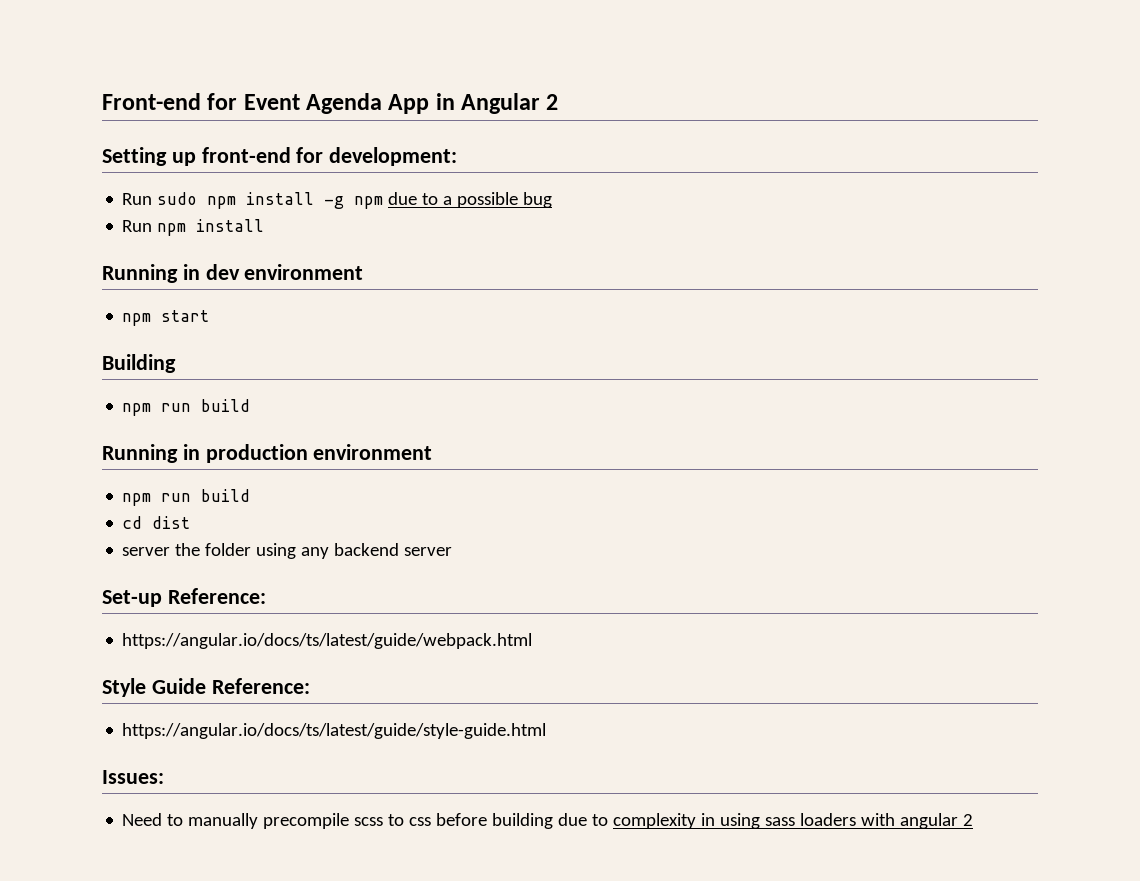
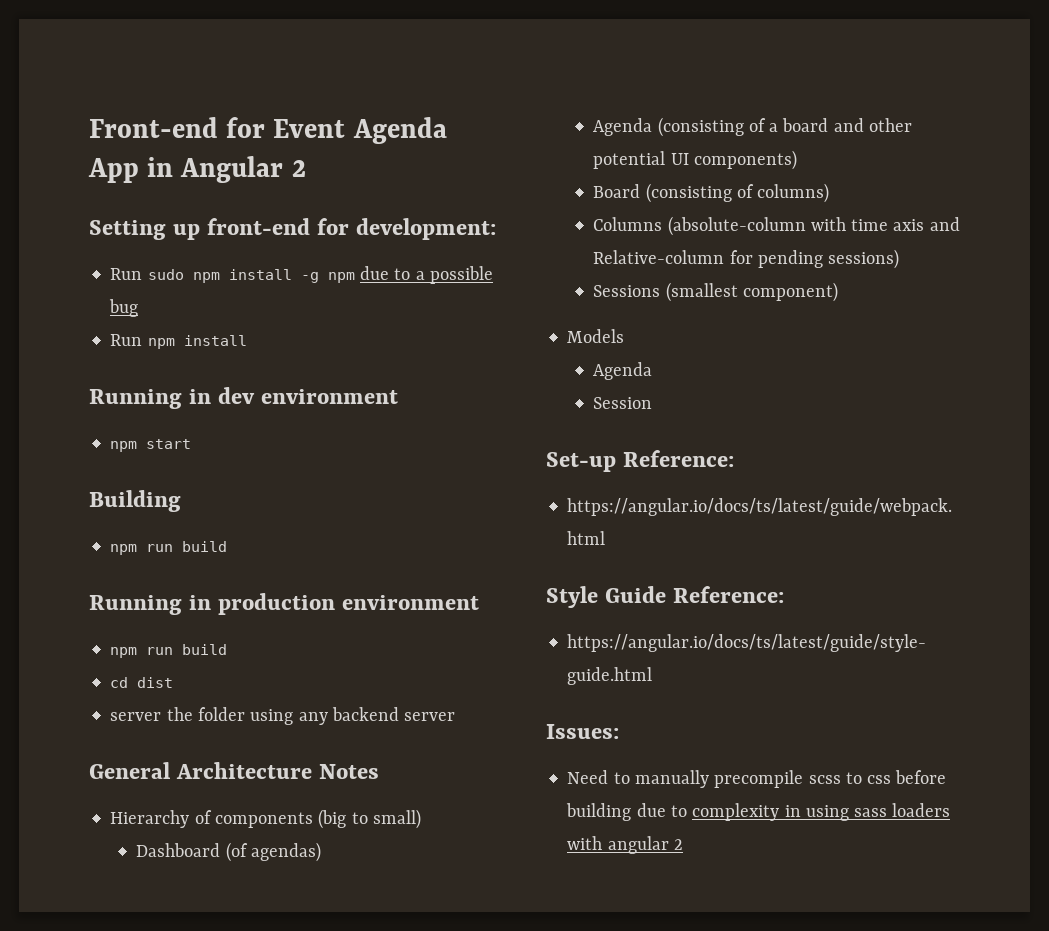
+ General Architecture Notes
+ Hierarchy of components (big to small)
+ Dashboard (of agendas)
+ Agenda (consisting of a board and other potential UI components)
+ Board (consisting of columns)
+ Columns (absolute-column with time axis and Relative-column for pending sessions)
+ Sessions (smallest component)
+ Models
+ Agenda
+ Session

